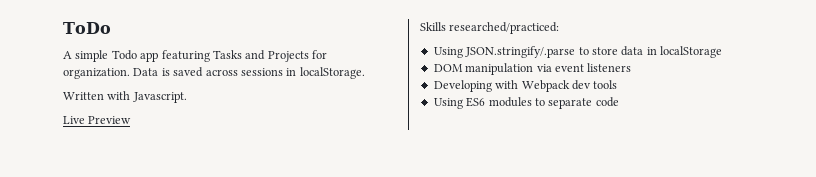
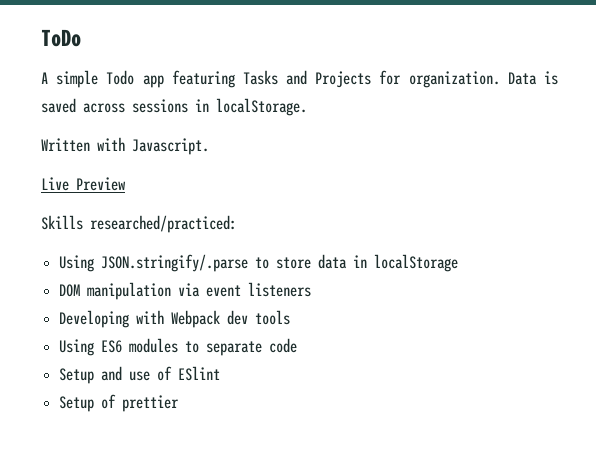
+ Setup and use of ESlint
+ Setup of prettier

